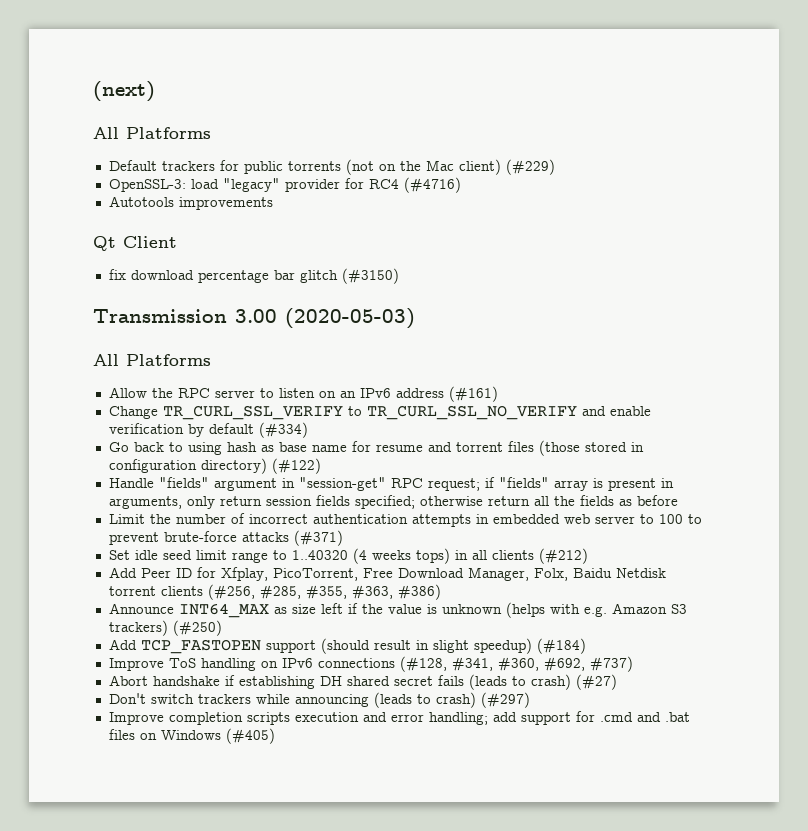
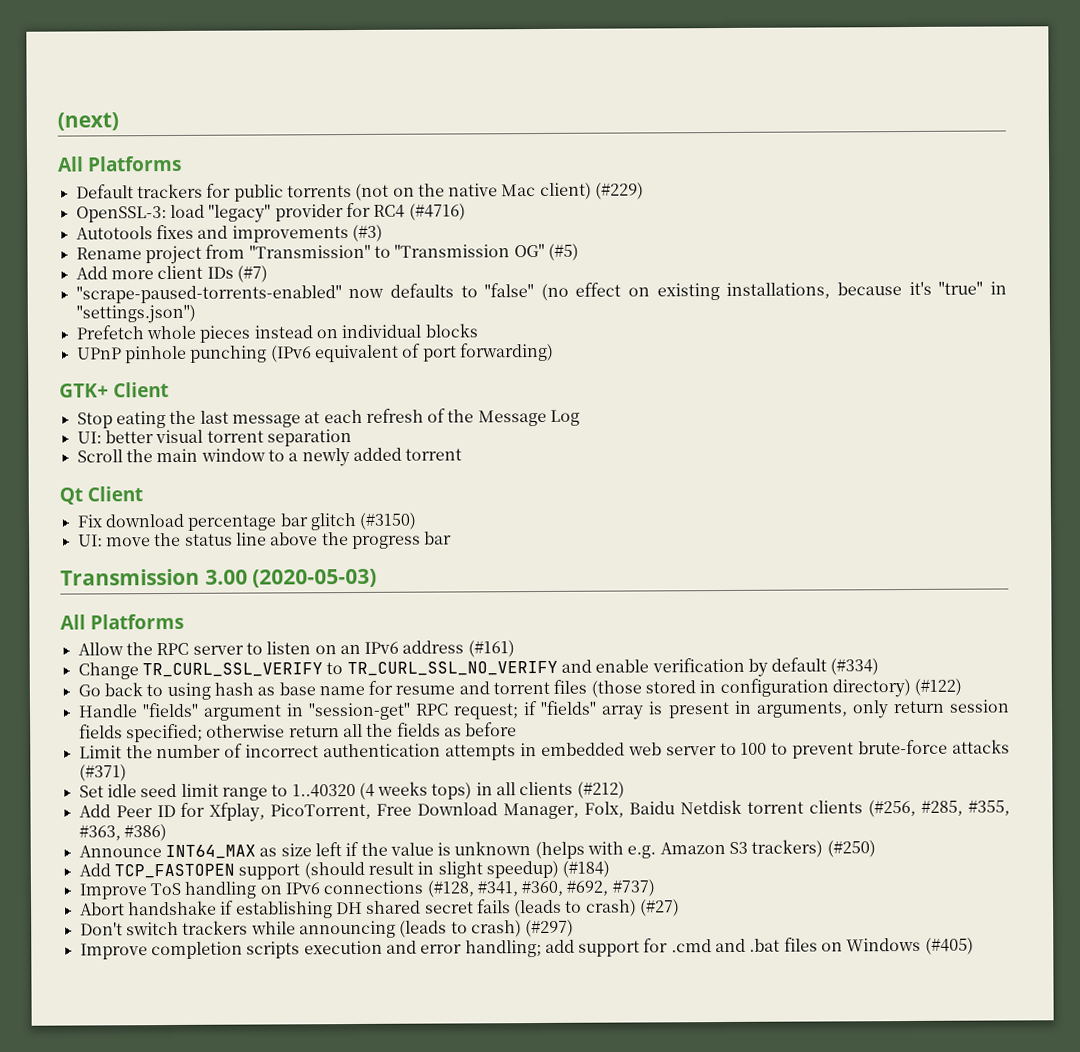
- Default trackers for public torrents (not on the Mac client) (#229)
+ Default trackers for public torrents (not on the native Mac client) (#229)
- Autotools improvements
+ Autotools fixes and improvements (#3)
+ Rename project from "Transmission" to "Transmission OG" (#5)
+ Add more client IDs (#7)
+ "scrape-paused-torrents-enabled" now defaults to "false" (no effect on existing installations, because it's "true" in "settings.json")
+ Prefetch whole pieces instead on individual blocks
+ UPnP pinhole punching (IPv6 equivalent of port forwarding)
+ GTK+ Client
+ Stop eating the last message at each refresh of the Message Log
+ UI: better visual torrent separation
+ Scroll the main window to a newly added torrent
- fix download percentage bar glitch (#3150)
+ Fix download percentage bar glitch (#3150)
+ UI: move the status line above the progress bar

